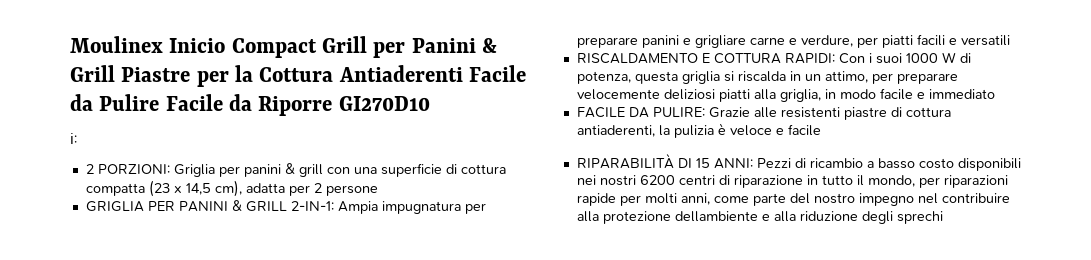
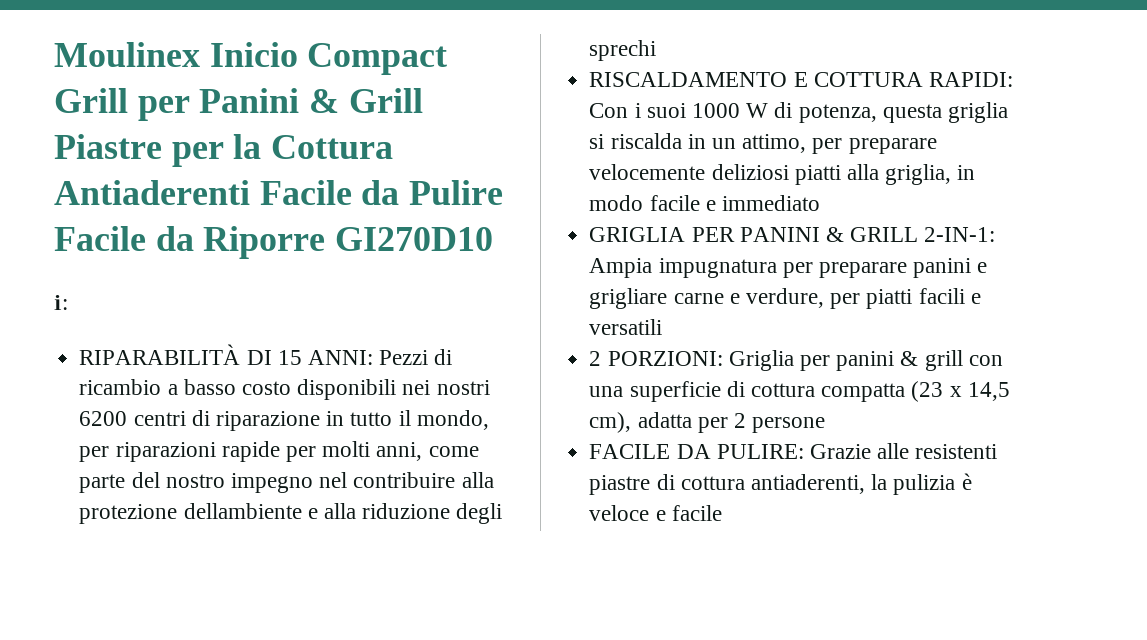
- 2 PORZIONI: Griglia per panini & grill con una superficie di cottura compatta (23 x 14,5 cm), adatta per 2 persone
- GRIGLIA PER PANINI & GRILL 2-IN-1: Ampia impugnatura per preparare panini e grigliare carne e verdure, per piatti facili e versatili
- RISCALDAMENTO E COTTURA RAPIDI: Con i suoi 1000 W di potenza, questa griglia si riscalda in un attimo, per preparare velocemente deliziosi piatti alla griglia, in modo facile e immediato
- FACILE DA PULIRE: Grazie alle resistenti piastre di cottura antiaderenti, la pulizia è veloce e facile
+ RISCALDAMENTO E COTTURA RAPIDI: Con i suoi 1000 W di potenza, questa griglia si riscalda in un attimo, per preparare velocemente deliziosi piatti alla griglia, in modo facile e immediato
+ GRIGLIA PER PANINI & GRILL 2-IN-1: Ampia impugnatura per preparare panini e grigliare carne e verdure, per piatti facili e versatili
+ 2 PORZIONI: Griglia per panini & grill con una superficie di cottura compatta (23 x 14,5 cm), adatta per 2 persone
+ FACILE DA PULIRE: Grazie alle resistenti piastre di cottura antiaderenti, la pulizia è veloce e facile

